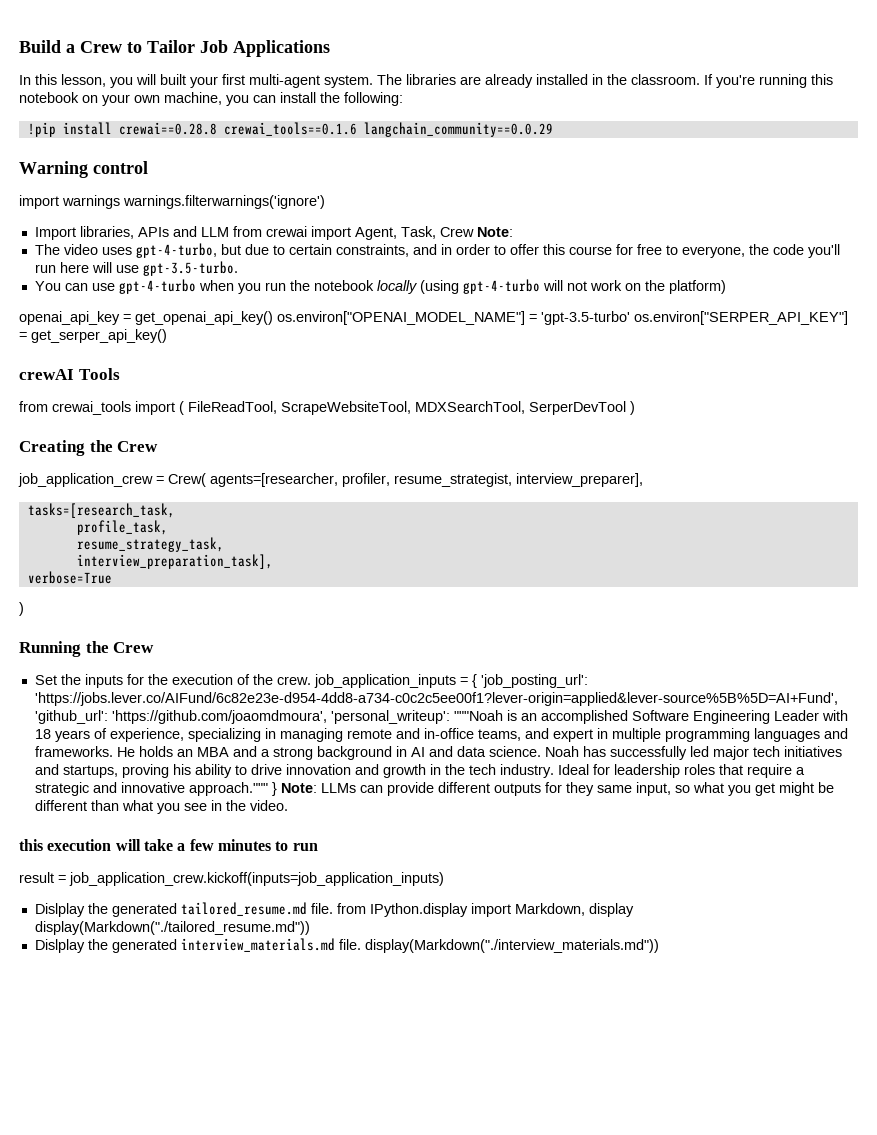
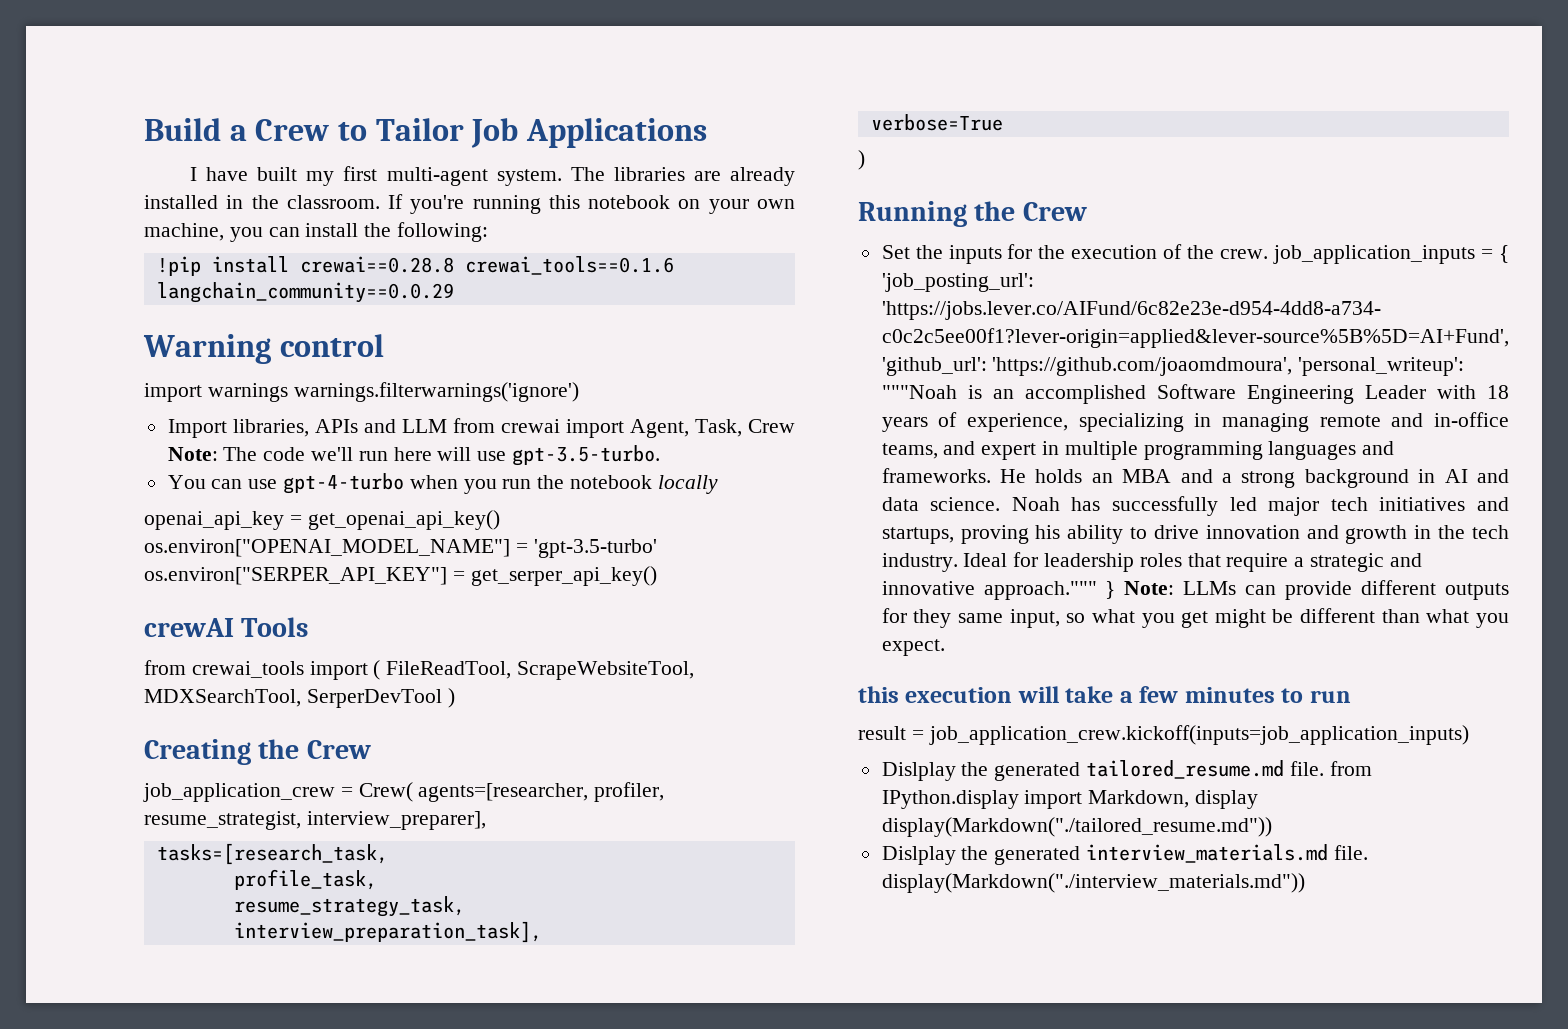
- In this lesson, you will built your first multi-agent system.
+ I have built my first multi-agent system.
- Import libraries, APIs and LLM from crewai import Agent, Task, Crew Note:
- The video uses gpt-4-turbo, but due to certain constraints, and in order to offer this course for free to everyone, the code you'll run here will use gpt-3.5-turbo.
+ Import libraries, APIs and LLM from crewai import Agent, Task, Crew Note: The code we'll run here will use gpt-3.5-turbo.
- You can use gpt-4-turbo when you run the notebook locally (using gpt-4-turbo will not work on the platform)
+ You can use gpt-4-turbo when you run the notebook locally
- } Note: LLMs can provide different outputs for they same input, so what you get might be different than what you see in the video.
+ } Note: LLMs can provide different outputs for they same input, so what you get might be different than what you expect.

